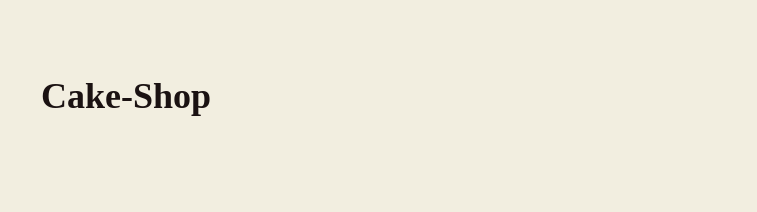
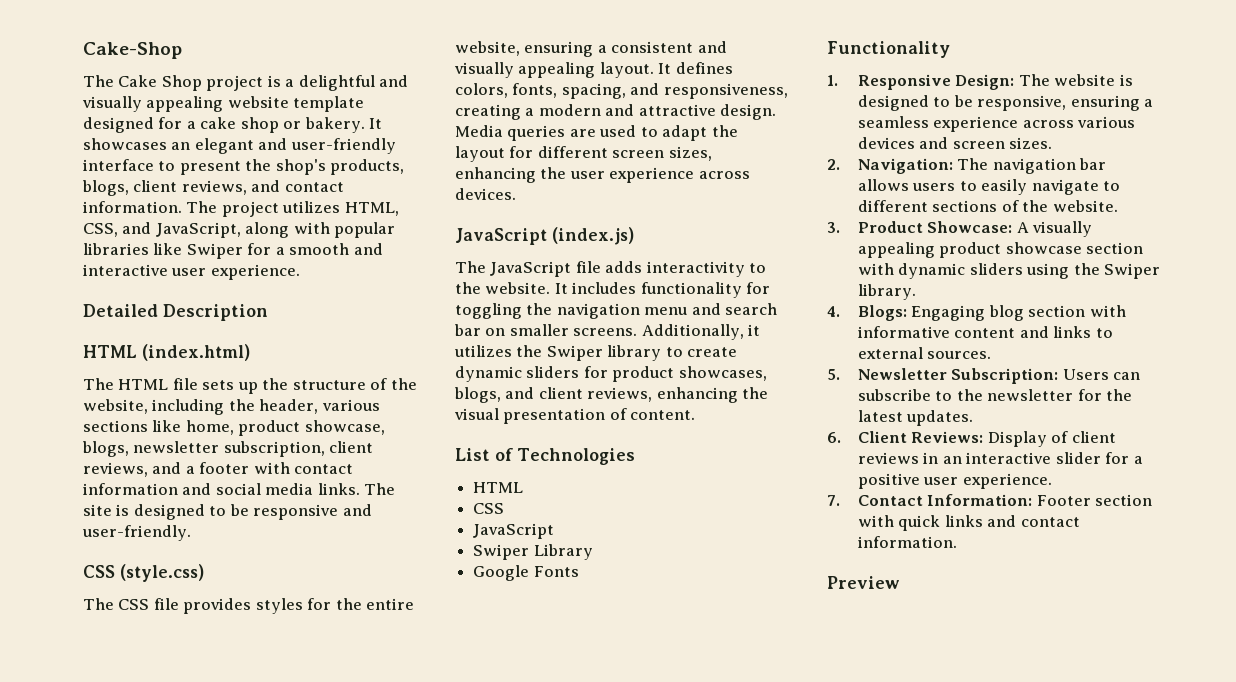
+ The Cake Shop project is a delightful and visually appealing website template designed for a cake shop or bakery. It showcases an elegant and user-friendly interface to present the shop's products, blogs, client reviews, and contact information. The project utilizes HTML, CSS, and JavaScript, along with popular libraries like Swiper for a smooth and interactive user experience.
+ Detailed Description
+ HTML (index.html)
+ The HTML file sets up the structure of the website, including the header, various sections like home, product showcase, blogs, newsletter subscription, client reviews, and a footer with contact information and social media links. The site is designed to be responsive and user-friendly.
+ CSS (style.css)
+ The CSS file provides styles for the entire website, ensuring a consistent and visually appealing layout. It defines colors, fonts, spacing, and responsiveness, creating a modern and attractive design. Media queries are used to adapt the layout for different screen sizes, enhancing the user experience across devices.
+ JavaScript (index.js)
+ The JavaScript file adds interactivity to the website. It includes functionality for toggling the navigation menu and search bar on smaller screens. Additionally, it utilizes the Swiper library to create dynamic sliders for product showcases, blogs, and client reviews, enhancing the visual presentation of content.
+ List of Technologies
+ HTML
+ CSS
+ JavaScript
+ Swiper Library
+ Google Fonts
+ Functionality
+ 1. Responsive Design: The website is designed to be responsive, ensuring a seamless experience across various devices and screen sizes.
+ 2. Navigation: The navigation bar allows users to easily navigate to different sections of the website.
+ 3. Product Showcase: A visually appealing product showcase section with dynamic sliders using the Swiper library.
+ 4. Blogs: Engaging blog section with informative content and links to external sources.
+ 5. Newsletter Subscription: Users can subscribe to the newsletter for the latest updates.
+ 6. Client Reviews: Display of client reviews in an interactive slider for a positive user experience.
+ 7. Contact Information: Footer section with quick links and contact information.
+ Preview

